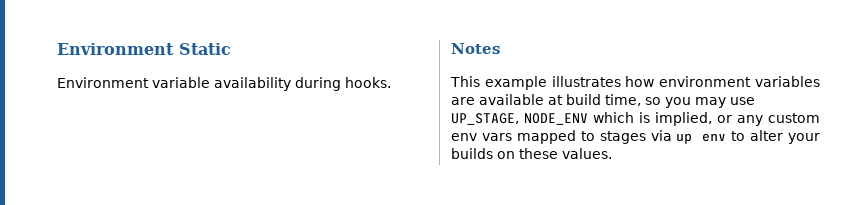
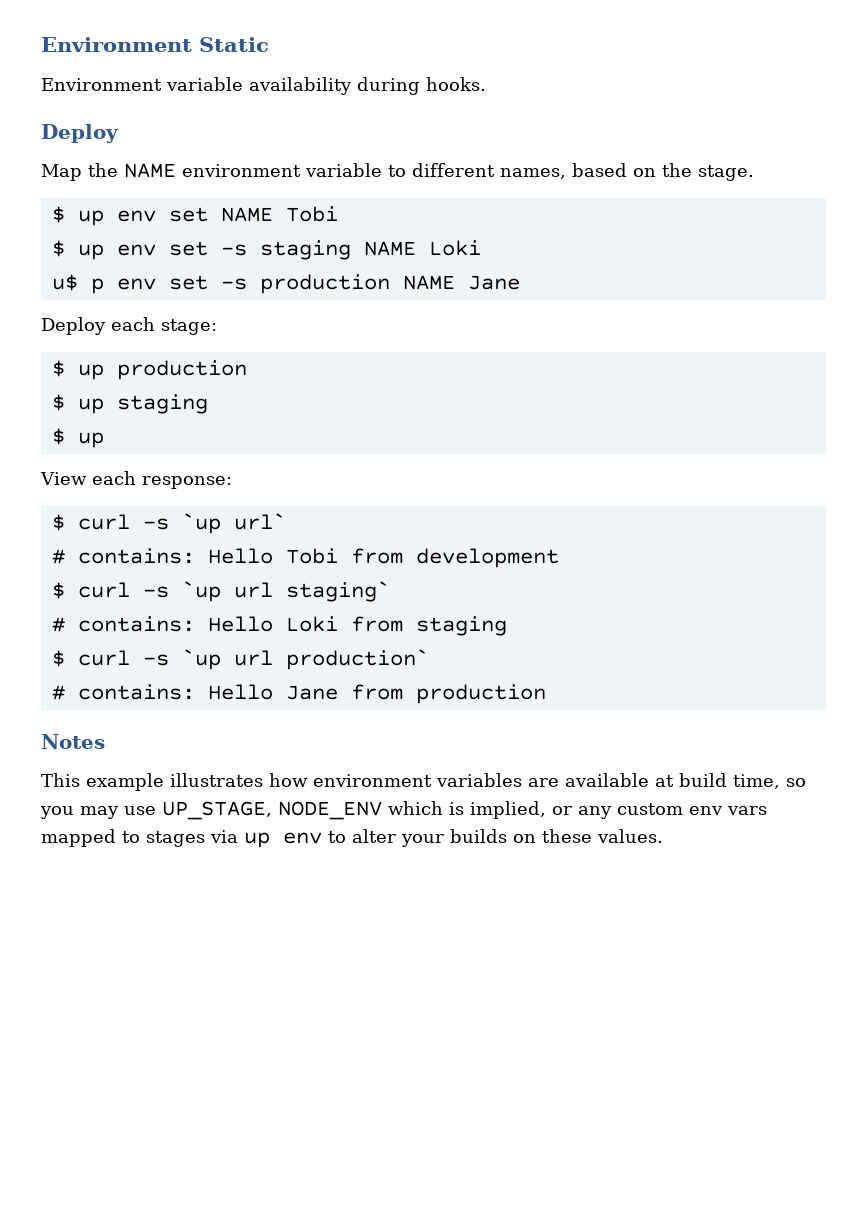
  Environment variable availability during hooks.
+ Deploy
+ Map the NAME environment variable to different names, based on the stage.
+ $ up env set NAME Tobi
+ $ up env set -s staging NAME Loki
+ u$ p env set -s production NAME Jane
+ Deploy each stage:
+ $ up production
+ $ up staging
+ $ up
+ View each response:
+ $ curl -s `up url`
+ # contains: Hello Tobi from development
+ $ curl -s `up url staging`
+ # contains: Hello Loki from staging
+ $ curl -s `up url production`
+ # contains: Hello Jane from production

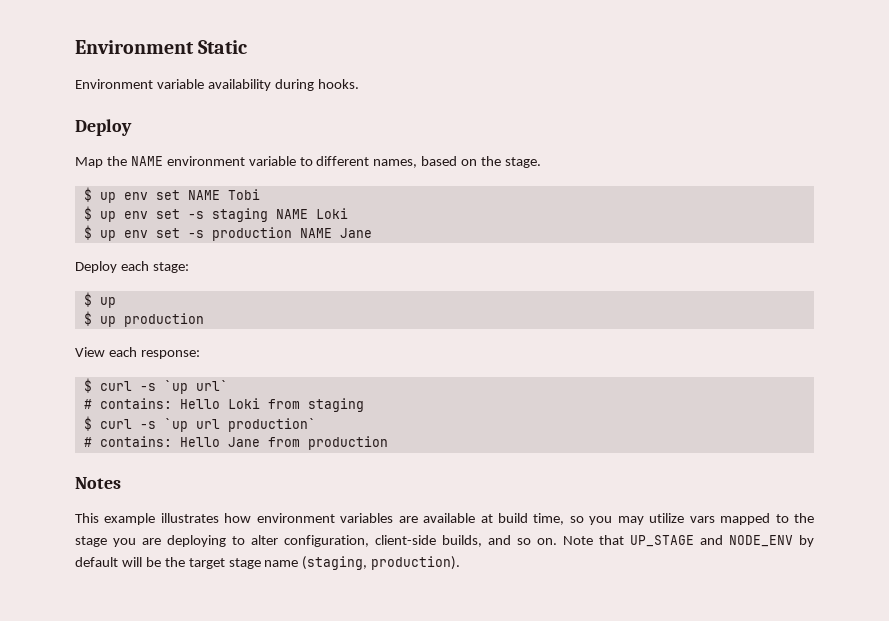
- u$ p env set -s production NAME Jane
+ $ up env set -s production NAME Jane
  Deploy each stage:
+ $ up
  $ up production
- $ up staging
- $ up
- # contains: Hello Tobi from development
- $ curl -s `up url staging`
- This example illustrates how environment variables are available at build time, so you may use UP_STAGE, NODE_ENV which is implied, or any custom env vars mapped to stages via up env to alter your builds on these values.
+ This example illustrates how environment variables are available at build time, so you may utilize vars mapped to the stage you are deploying to alter configuration, client-side builds, and so on. Note that UP_STAGE and NODE_ENV by default will be the target stage name (staging, production).

